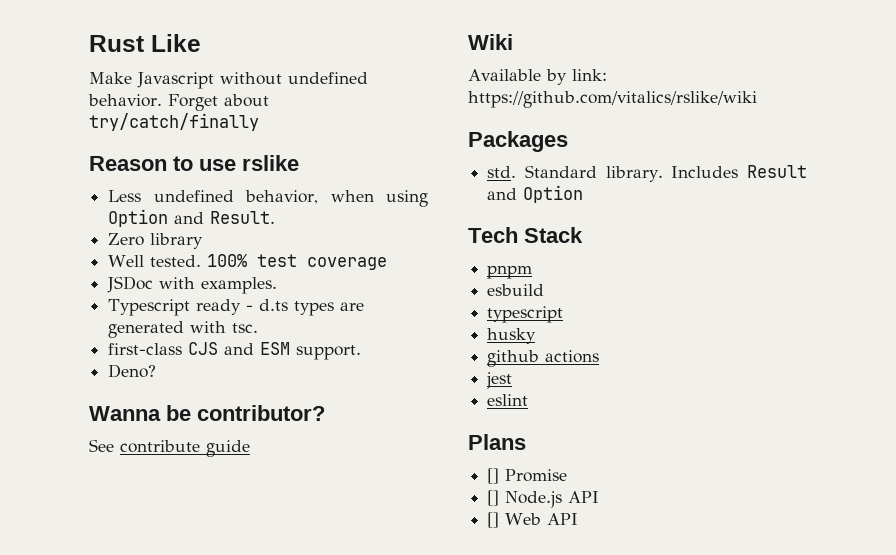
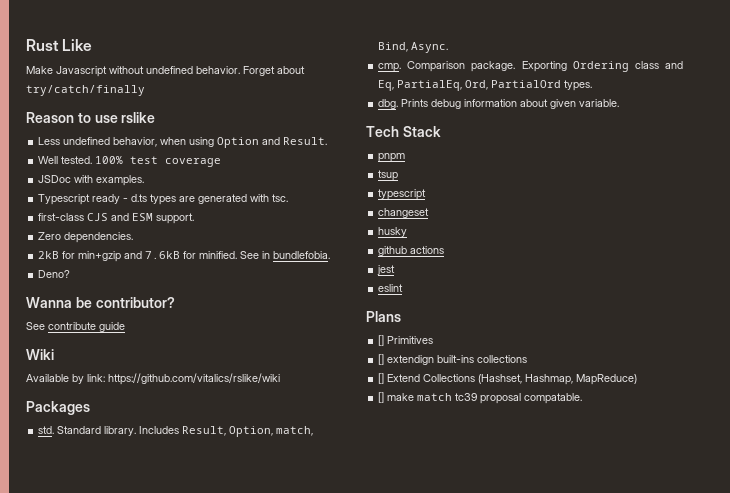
- Zero library
+ Zero dependencies.
+ 2kB for min+gzip and 7.6kB for minified. See in bundlefobia.
- Includes Result and Option
+ Includes Result, Option, match, Bind, Async.
+ cmp. Comparison package. Exporting Ordering class and Eq, PartialEq, Ord, PartialOrd types.
+ dbg. Prints debug information about given variable.
- esbuild
+ tsup
+ changeset
- [] Promise
- [] Node.js API
- [] Web API
+ [] Primitives
+ [] extendign built-ins collections
+ [] Extend Collections (Hashset, Hashmap, MapReduce)
+ [] make match tc39 proposal compatable.

